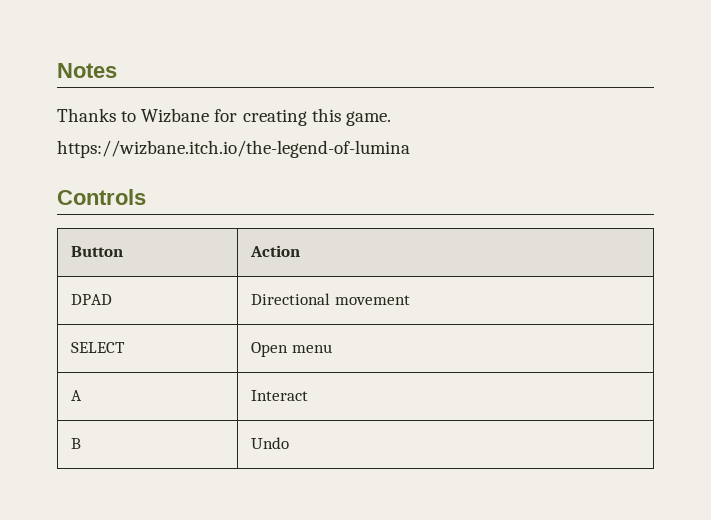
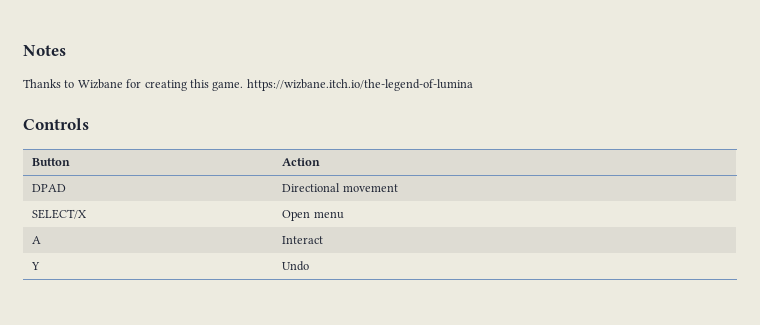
- SELECT | Open menu
+ SELECT/X | Open menu
- B | Undo
+ Y | Undo

